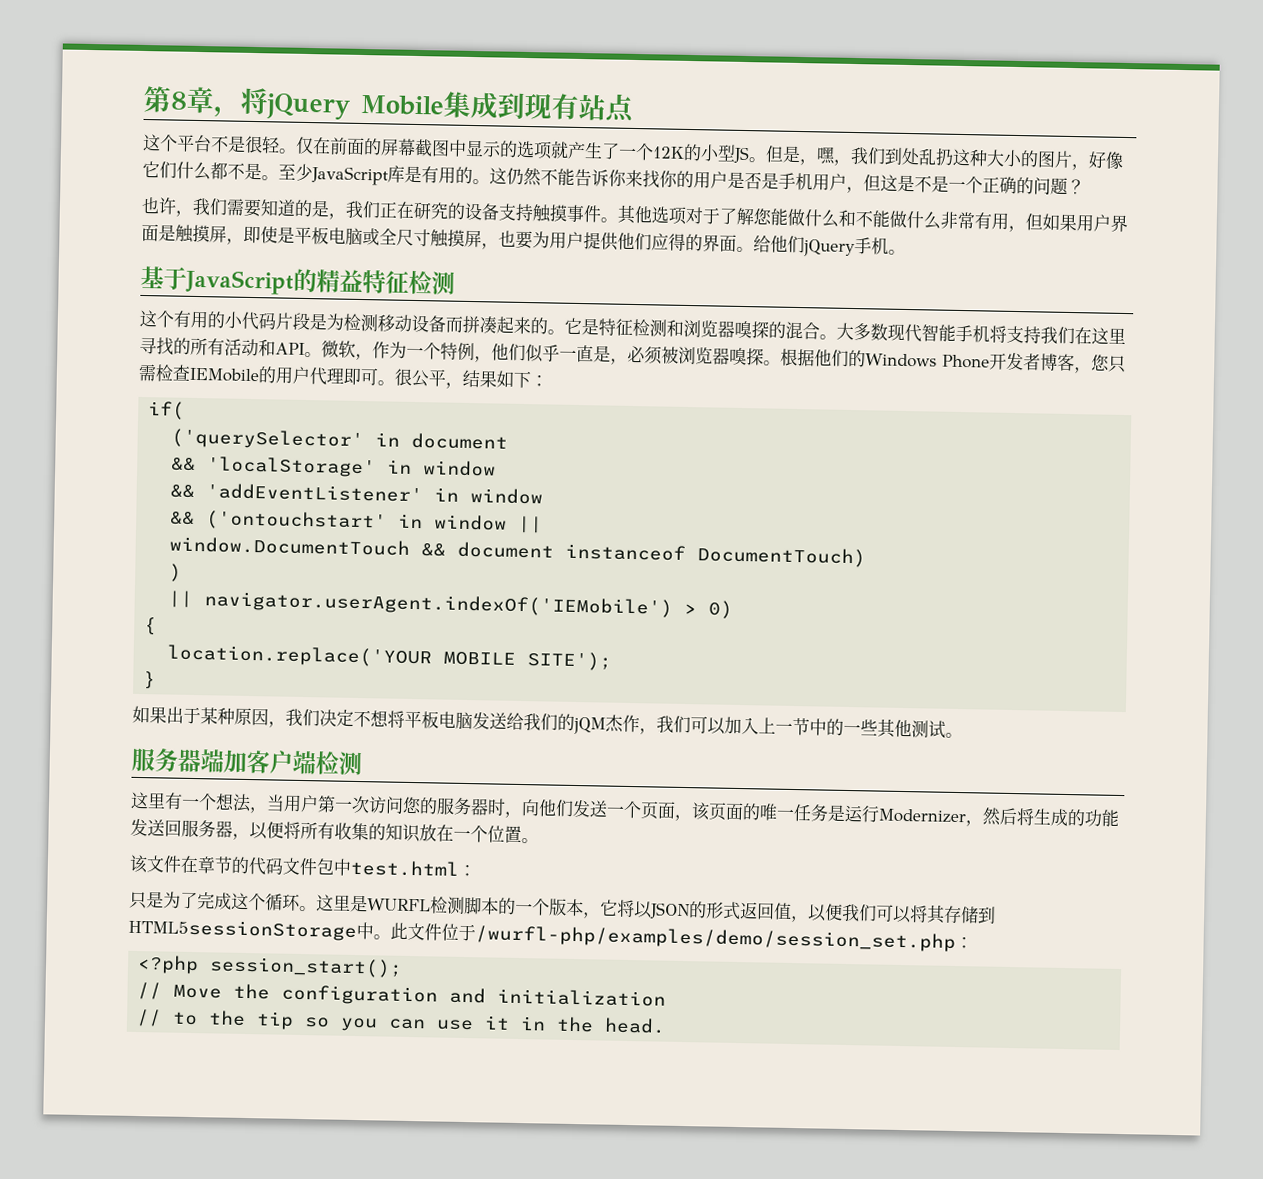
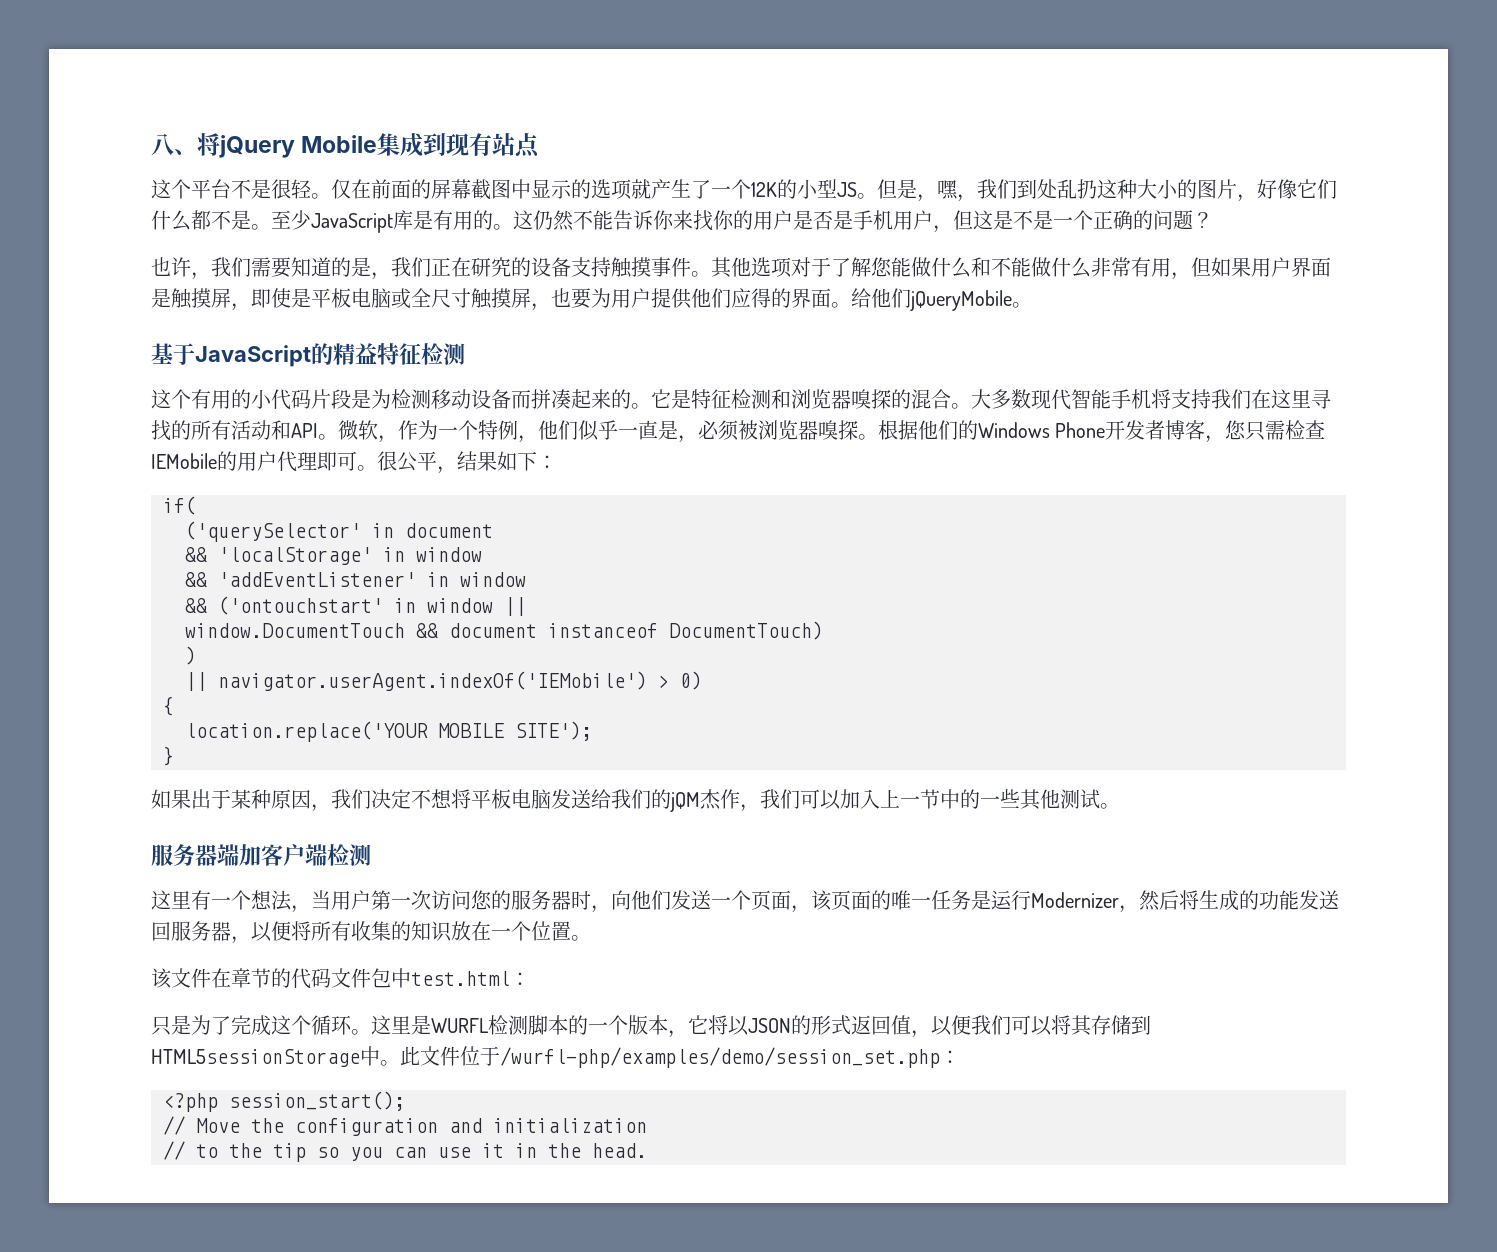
- 第8章，将jQuery Mobile集成到现有站点
+ 八、将jQuery Mobile集成到现有站点
- 给他们jQuery手机。
+ 给他们jQueryMobile。

